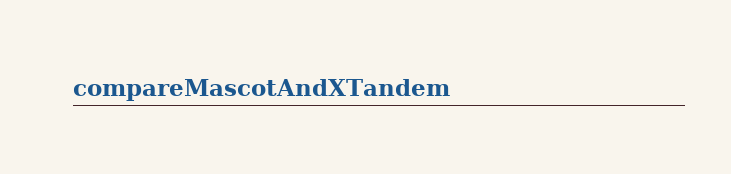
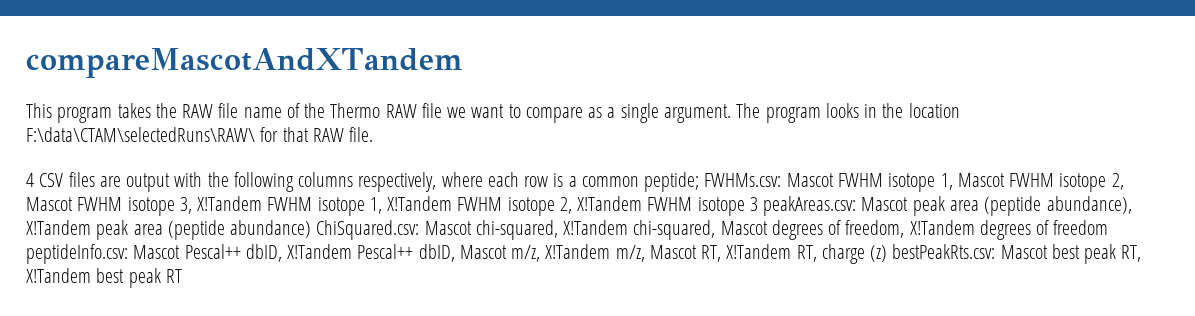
+ This program takes the RAW file name of the Thermo RAW file we want to compare as a single argument. The program looks in the location F:\data\CTAM\selectedRuns\RAW\ for that RAW file.
+ 4 CSV files are output with the following columns respectively, where each row is a common peptide; FWHMs.csv: Mascot FWHM isotope 1, Mascot FWHM isotope 2, Mascot FWHM isotope 3, X!Tandem FWHM isotope 1, X!Tandem FWHM isotope 2, X!Tandem FWHM isotope 3 peakAreas.csv: Mascot peak area (peptide abundance), X!Tandem peak area (peptide abundance) ChiSquared.csv: Mascot chi-squared, X!Tandem chi-squared, Mascot degrees of freedom, X!Tandem degrees of freedom peptideInfo.csv: Mascot Pescal++ dbID, X!Tandem Pescal++ dbID, Mascot m/z, X!Tandem m/z, Mascot RT, X!Tandem RT, charge (z) bestPeakRts.csv: Mascot best peak RT, X!Tandem best peak RT

